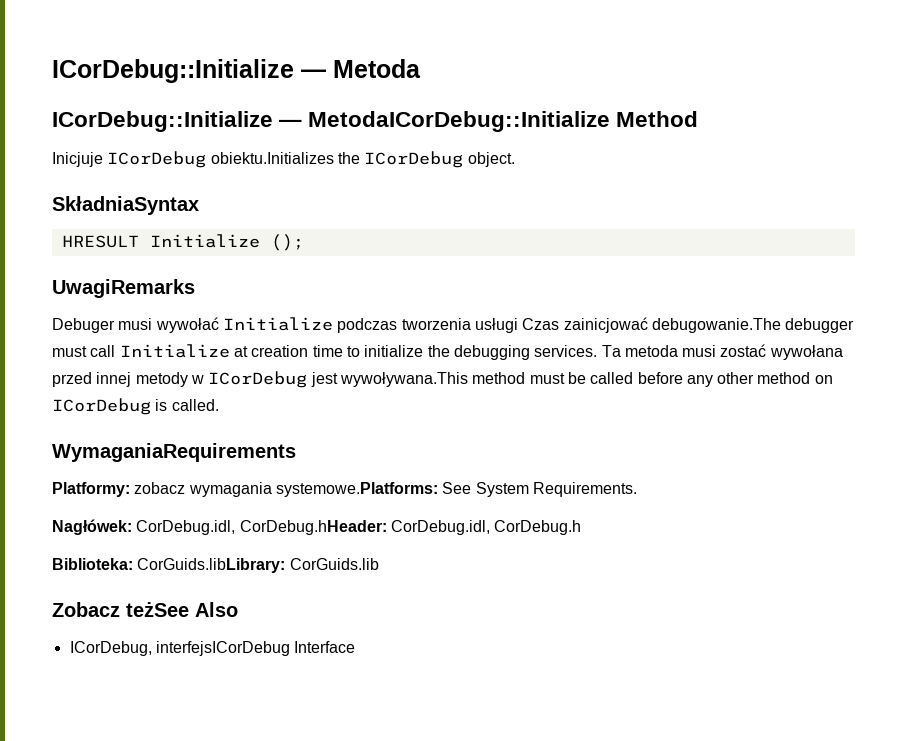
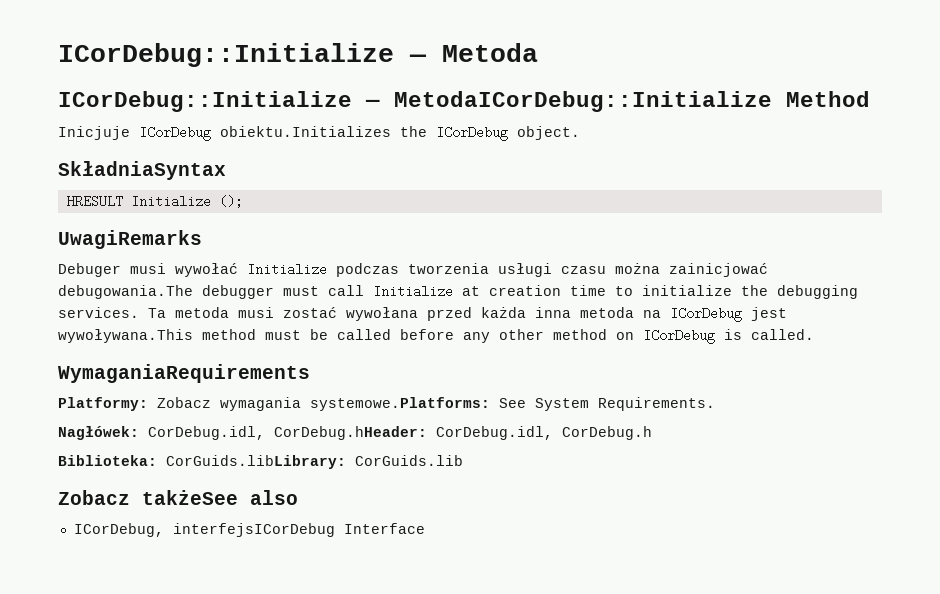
- Debuger musi wywołać Initialize podczas tworzenia usługi Czas zainicjować debugowanie.The debugger must call Initialize at creation time to initialize the debugging services.
+ Debuger musi wywołać Initialize podczas tworzenia usługi czasu można zainicjować debugowania.The debugger must call Initialize at creation time to initialize the debugging services.
- Ta metoda musi zostać wywołana przed innej metody w ICorDebug jest wywoływana.This method must be called before any other method on ICorDebug is called.
+ Ta metoda musi zostać wywołana przed każda inna metoda na ICorDebug jest wywoływana.This method must be called before any other method on ICorDebug is called.
- Platformy: zobacz wymagania systemowe.Platforms: See System Requirements.
+ Platformy: Zobacz wymagania systemowe.Platforms: See System Requirements.
- Zobacz teżSee Also
+ Zobacz takżeSee also

